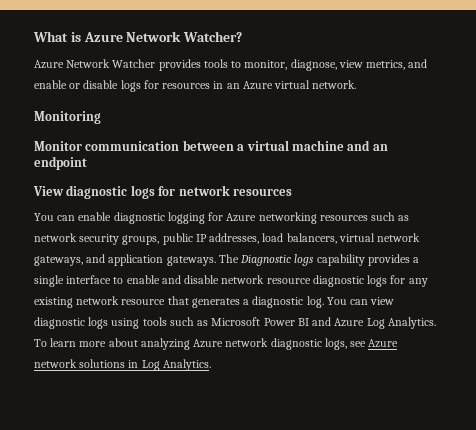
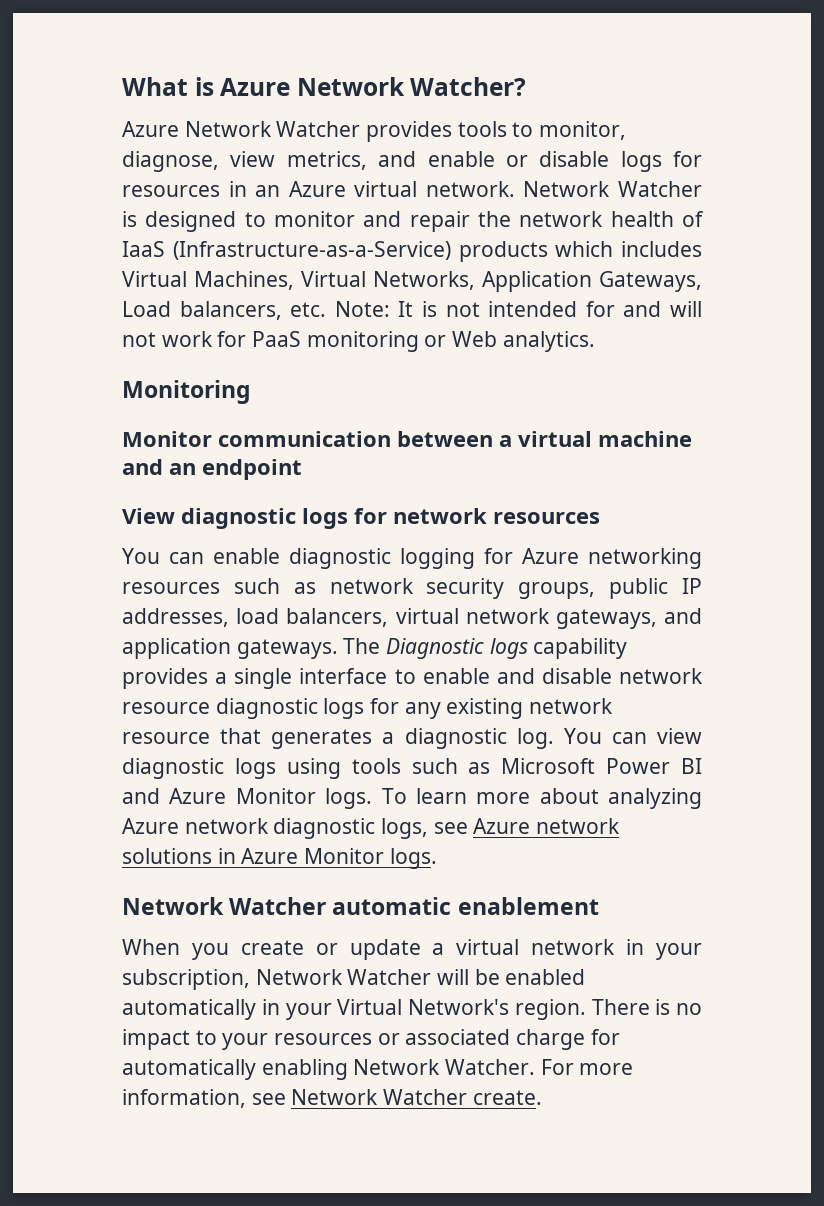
+ Network Watcher is designed to monitor and repair the network health of IaaS (Infrastructure-as-a-Service) products which includes Virtual Machines, Virtual Networks, Application Gateways, Load balancers, etc. Note: It is not intended for and will not work for PaaS monitoring or Web analytics.
- You can view diagnostic logs using tools such as Microsoft Power BI and Azure Log Analytics.
+ You can view diagnostic logs using tools such as Microsoft Power BI and Azure Monitor logs.
- To learn more about analyzing Azure network diagnostic logs, see Azure network solutions in Log Analytics.
+ To learn more about analyzing Azure network diagnostic logs, see Azure network solutions in Azure Monitor logs.
+ Network Watcher automatic enablement
+ When you create or update a virtual network in your subscription, Network Watcher will be enabled automatically in your Virtual Network's region. There is no impact to your resources or associated charge for automatically enabling Network Watcher. For more information, see Network Watcher create.

